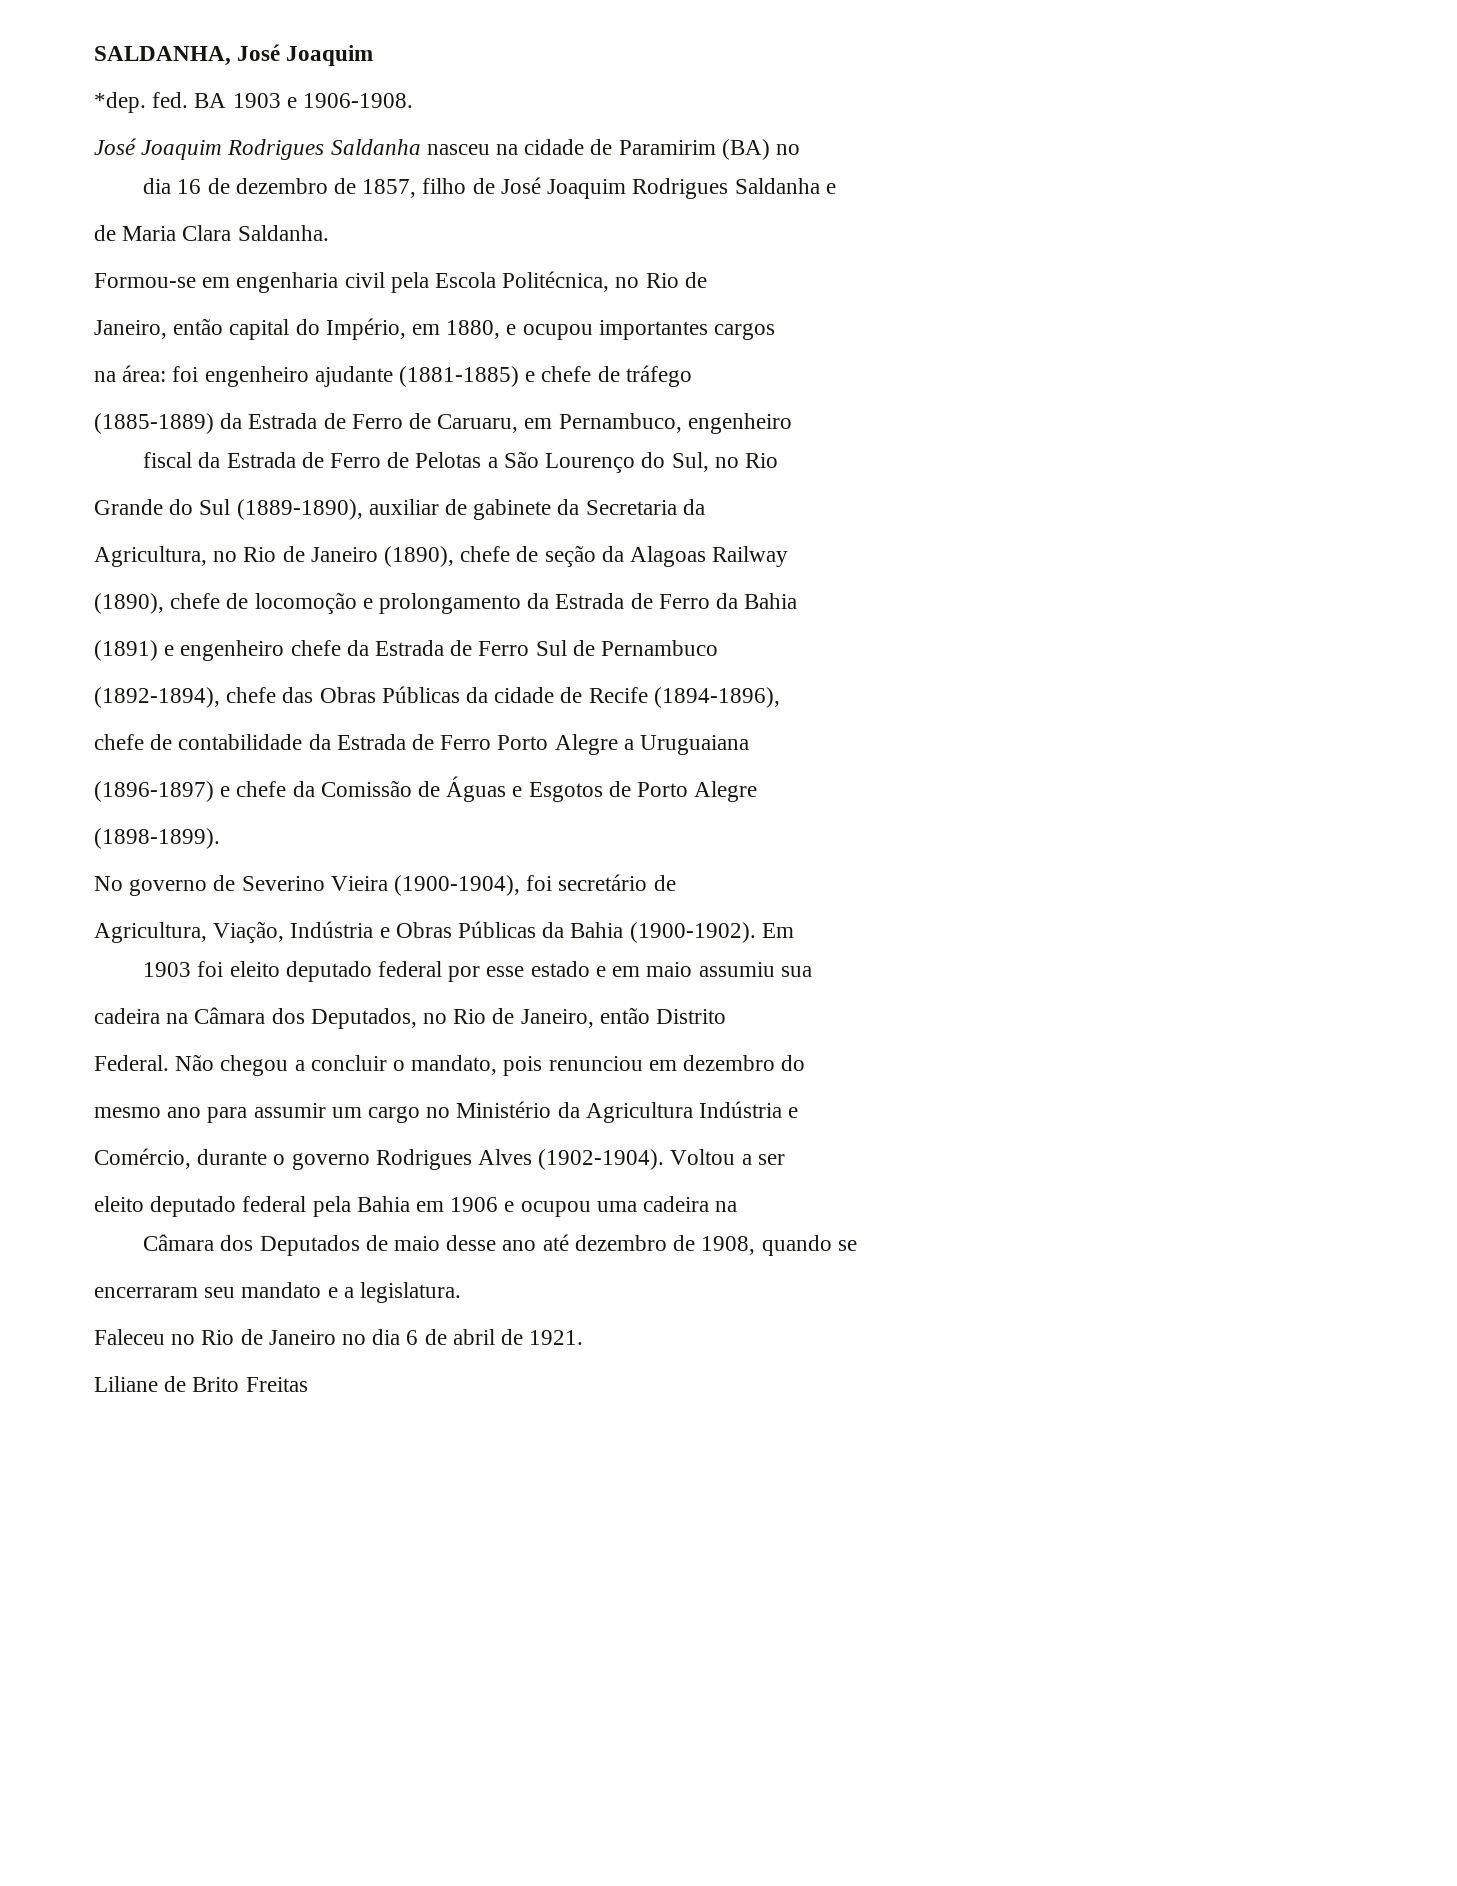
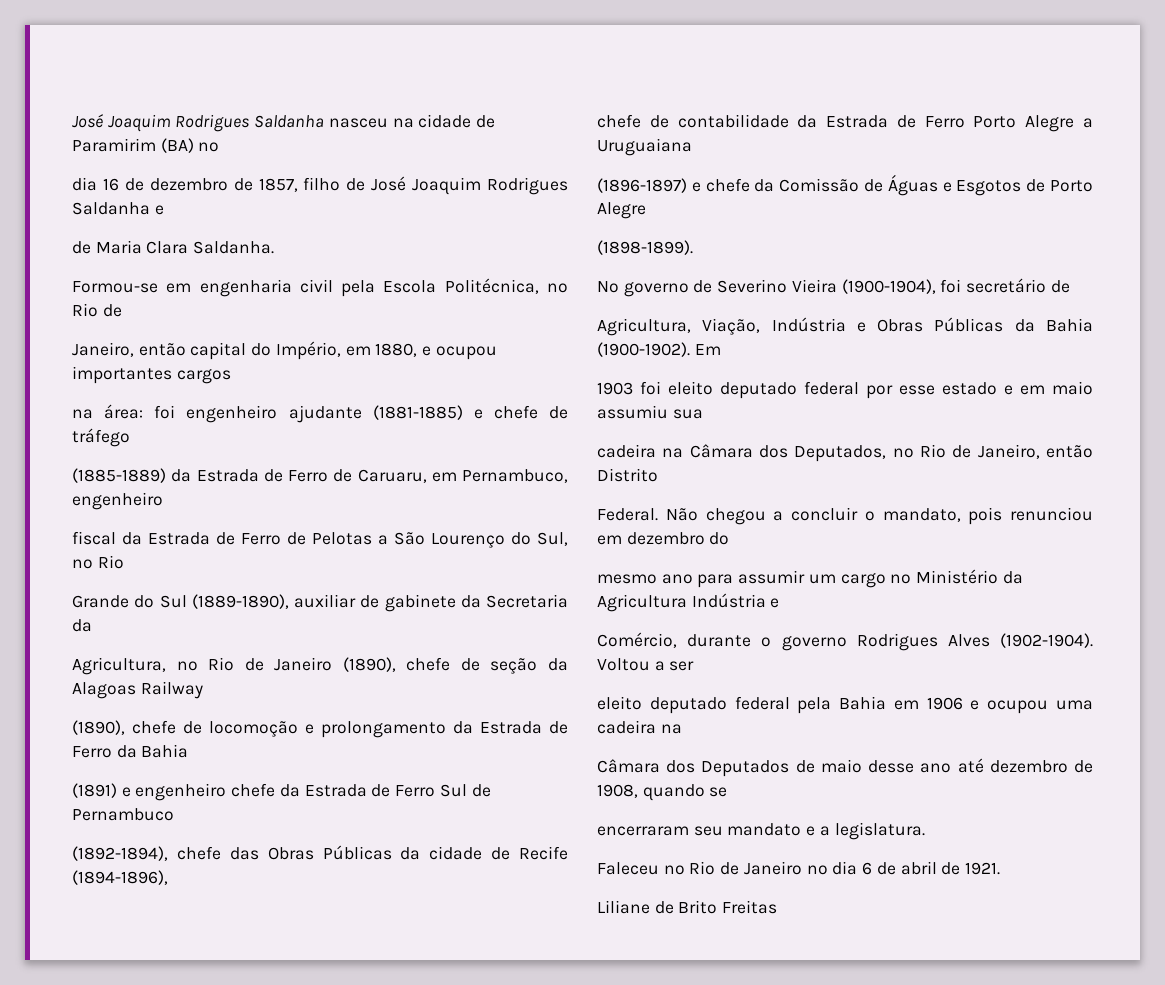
- SALDANHA, José Joaquim
- *dep. fed. BA 1903 e 1906-1908.

